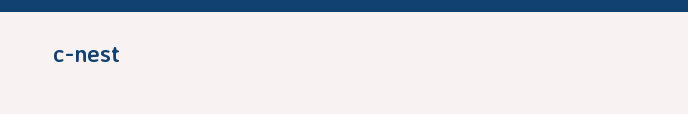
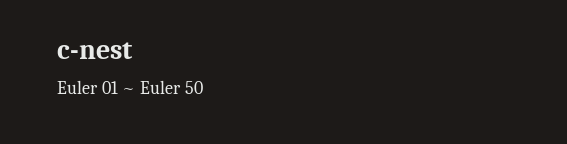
+ Euler 01 ~ Euler 50

